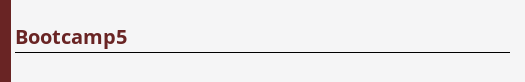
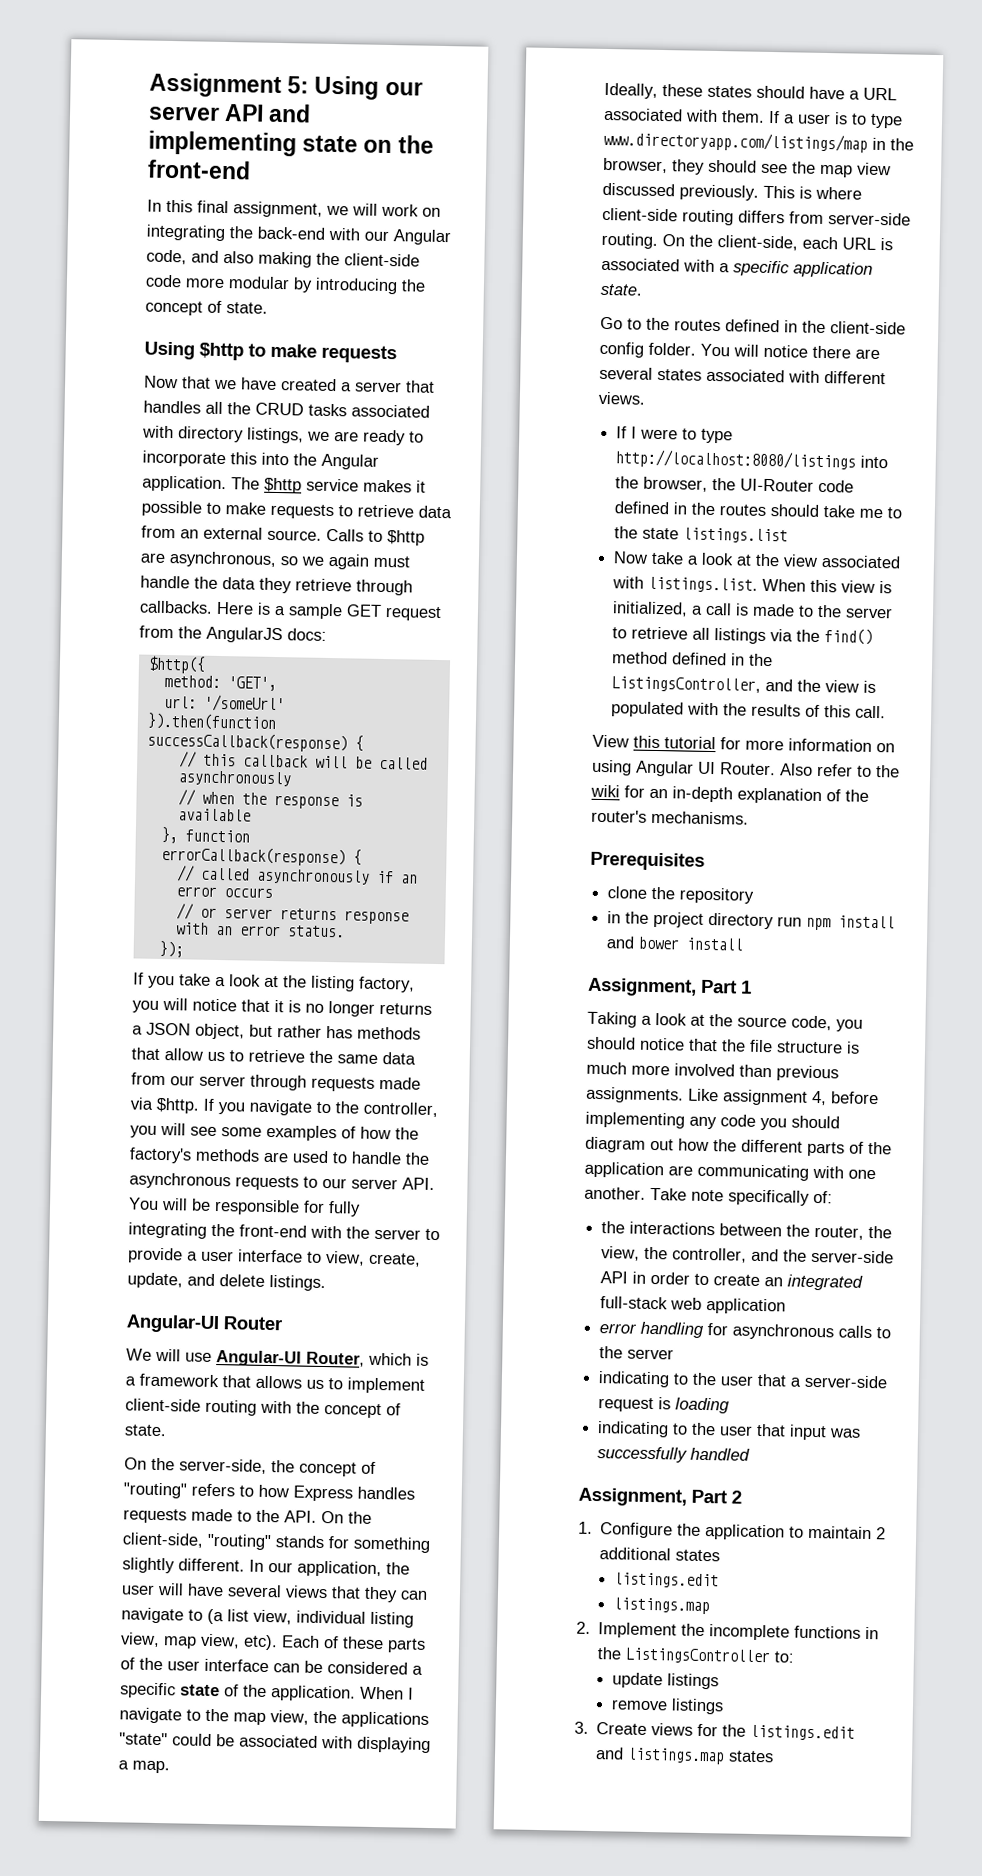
- Bootcamp5
+ Assignment 5: Using our server API and implementing state on the front-end
+ In this final assignment, we will work on integrating the back-end with our Angular code, and also making the client-side code more modular by introducing the concept of state.
+ Using $http to make requests
+ Now that we have created a server that handles all the CRUD tasks associated with directory listings, we are ready to incorporate this into the Angular application. The $http service makes it possible to make requests to retrieve data from an external source. Calls to $http are asynchronous, so we again must handle the data they retrieve through callbacks. Here is a sample GET request from the AngularJS docs:
+ $http({
+ method: 'GET',
+ url: '/someUrl'
+ }).then(function successCallback(response) {
+ // this callback will be called asynchronously
+ // when the response is available
+ }, function errorCallback(response) {
+ // called asynchronously if an error occurs
+ // or server returns response with an error status.
+ });
+ If you take a look at the listing factory, you will notice that it is no longer returns a JSON object, but rather has methods that allow us to retrieve the same data from our server through requests made via $http. If you navigate to the controller, you will see some examples of how the factory's methods are used to handle the asynchronous requests to our server API. You will be responsible for fully integrating the front-end with the server to provide a user interface to view, create, update, and delete listings.
+ Angular-UI Router
+ We will use Angular-UI Router, which is a framework that allows us to implement client-side routing with the concept of state.
+ On the server-side, the concept of "routing" refers to how Express handles requests made to the API. On the client-side, "routing" stands for something slightly different. In our application, the user will have several views that they can navigate to (a list view, individual listing view, map view, etc). Each of these parts of the user interface can be considered a specific state of the application. When I navigate to the map view, the applications "state" could be associated with displaying a map.
+ Ideally, these states should have a URL associated with them. If a user is to type www.directoryapp.com/listings/map in the browser, they should see the map view discussed previously. This is where client-side routing differs from server-side routing. On the client-side, each URL is associated with a specific application state.
+ Go to the routes defined in the client-side config folder. You will notice there are several states associated with different views.
+ If I were to type http://localhost:8080/listings into the browser, the UI-Router code defined in the routes should take me to the state listings.list
+ Now take a look at the view associated with listings.list. When this view is initialized, a call is made to the server to retrieve all listings via the find() method defined in the ListingsController, and the view is populated with the results of this call.
+ View this tutorial for more information on using Angular UI Router. Also refer to the wiki for an in-depth explanation of the router's mechanisms.
+ Prerequisites
+ clone the repository
+ in the project directory run npm install and bower install
+ Assignment, Part 1
+ Taking a look at the source code, you should notice that the file structure is much more involved than previous assignments. Like assignment 4, before implementing any code you should diagram out how the different parts of the application are communicating with one another. Take note specifically of:
+ the interactions between the router, the view, the controller, and the server-side API in order to create an integrated full-stack web application
+ error handling for asynchronous calls to the server
+ indicating to the user that a server-side request is loading
+ indicating to the user that input was successfully handled
+ Assignment, Part 2
+ 1. Configure the application to maintain 2 additional states
+ listings.edit
+ listings.map
+ 2. Implement the incomplete functions in the ListingsController to:
+ update listings
+ remove listings
+ 3. Create views for the listings.edit and listings.map states

